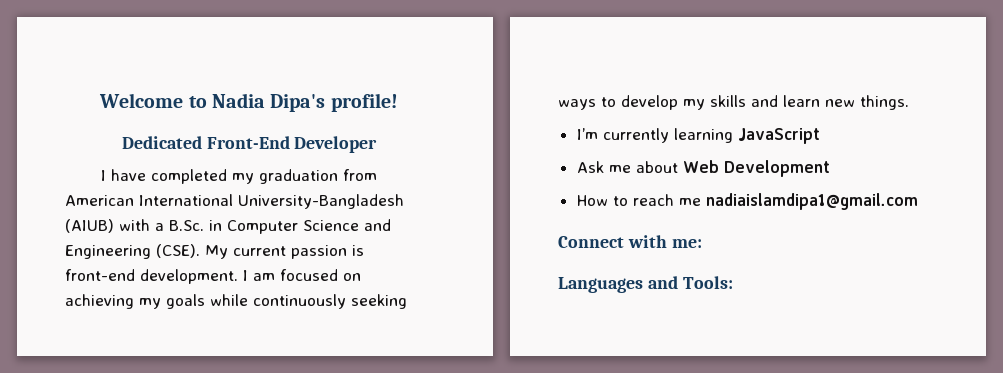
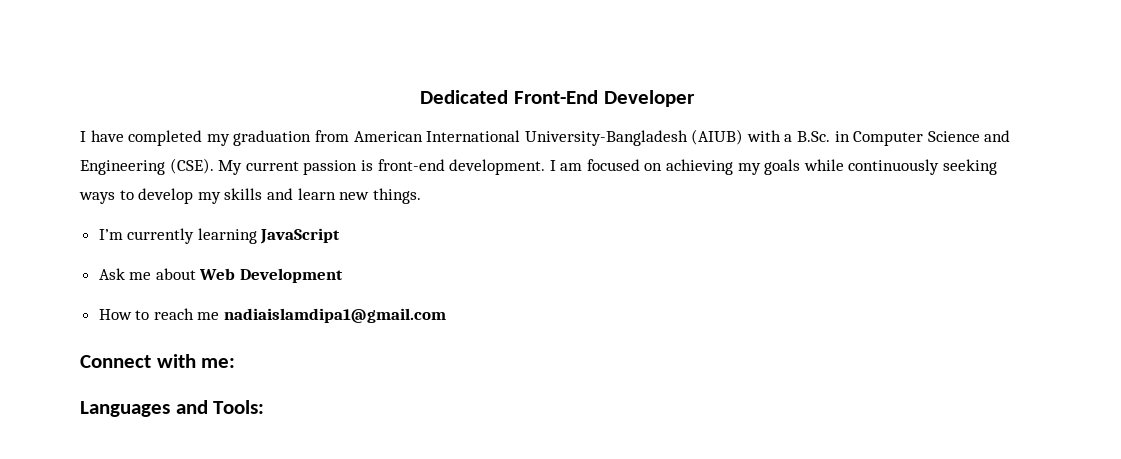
- Welcome to Nadia Dipa's profile!

